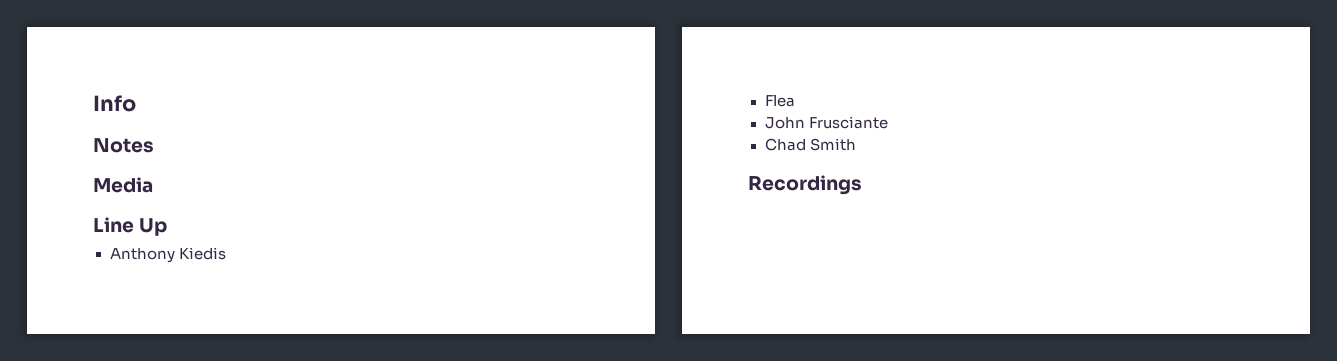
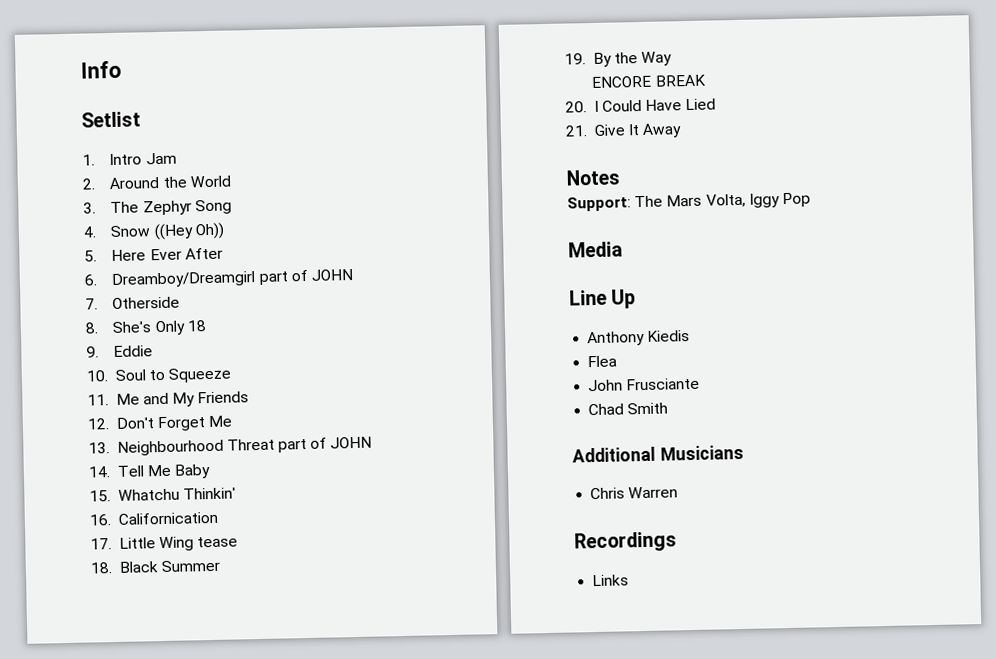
+ Setlist
+ 1. Intro Jam
+ 2. Around the World
+ 3. The Zephyr Song
+ 4. Snow ((Hey Oh))
+ 5. Here Ever After
+ 6. Dreamboy/Dreamgirl part of JOHN
+ 7. Otherside
+ 8. She's Only 18
+ 9. Eddie
+ 10. Soul to Squeeze
+ 11. Me and My Friends
+ 12. Don't Forget Me
+ 13. Neighbourhood Threat part of JOHN
+ 14. Tell Me Baby
+ 15. Whatchu Thinkin'
+ 16. Californication
+ 17. Little Wing tease
+ 18. Black Summer
+ 19. By the Way
+ ENCORE BREAK
+ 20. I Could Have Lied
+ 21. Give It Away
  Notes
+ Support: The Mars Volta, Iggy Pop
+ Additional Musicians
+ Chris Warren
+ Links

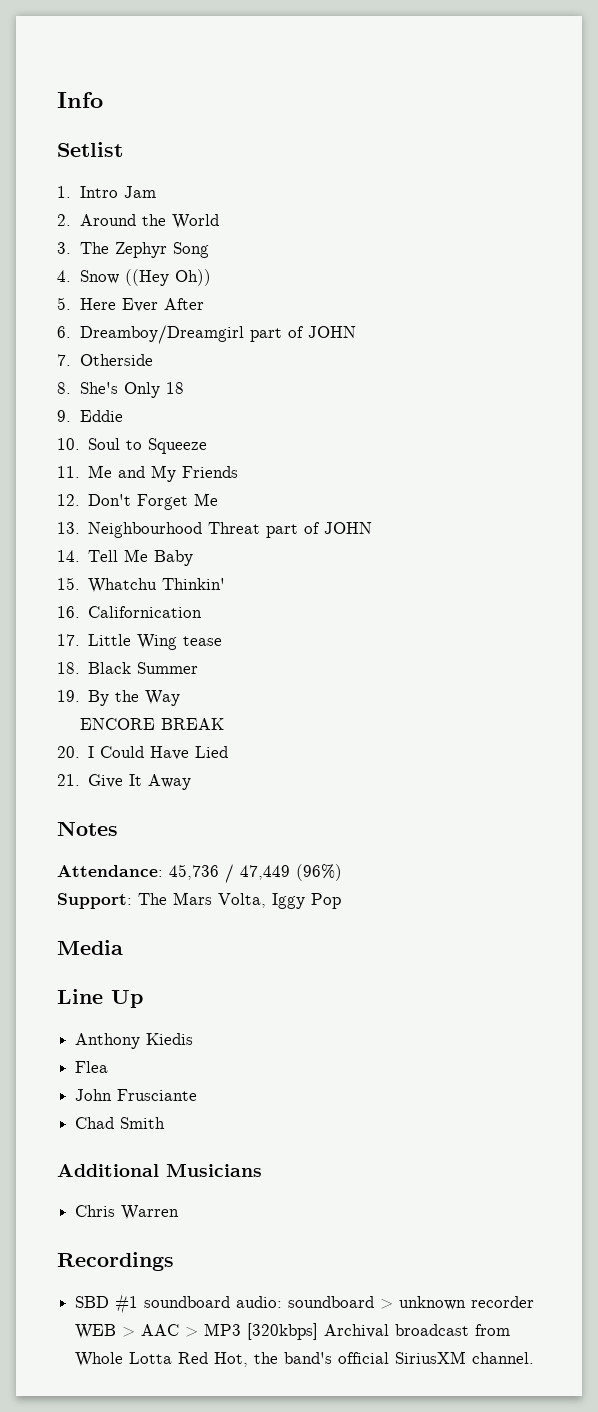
+ Attendance: 45,736 / 47,449 (96%)
- Links
+ SBD #1 soundboard audio: soundboard > unknown recorder WEB > AAC > MP3 [320kbps] Archival broadcast from Whole Lotta Red Hot, the band's official SiriusXM channel.

